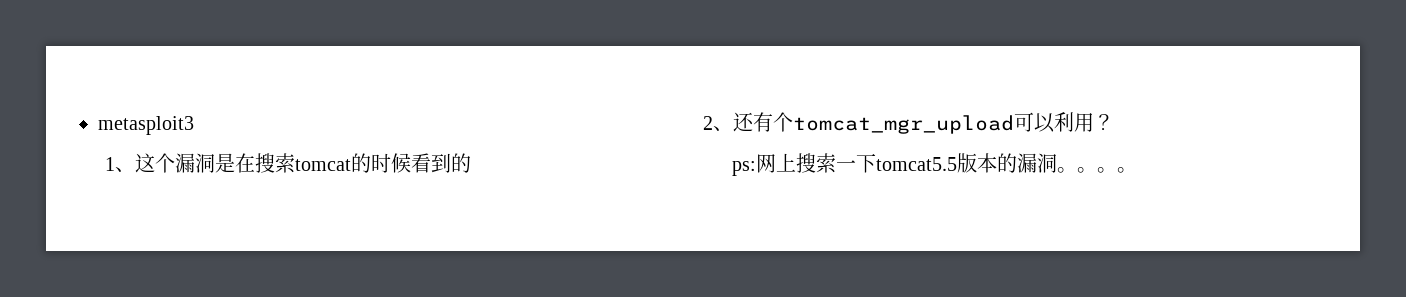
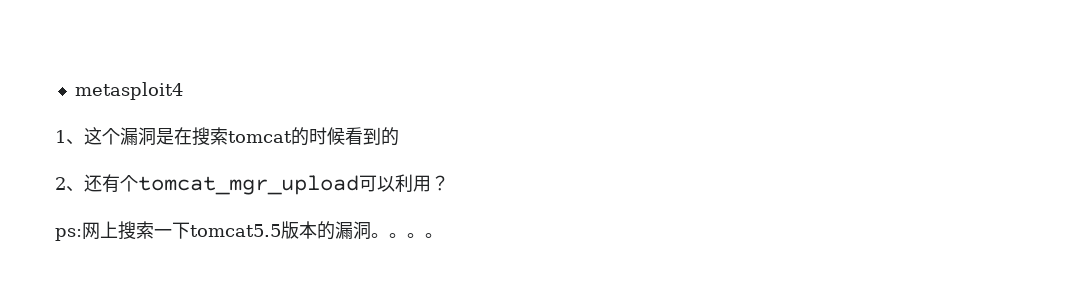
- metasploit3
+ metasploit4

